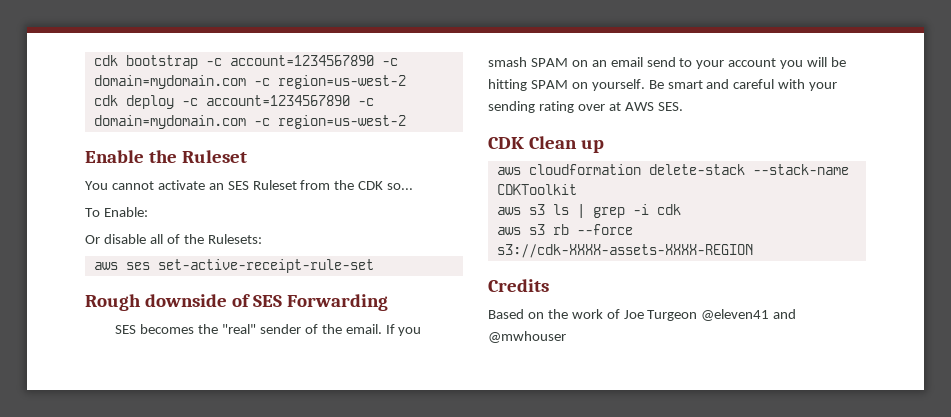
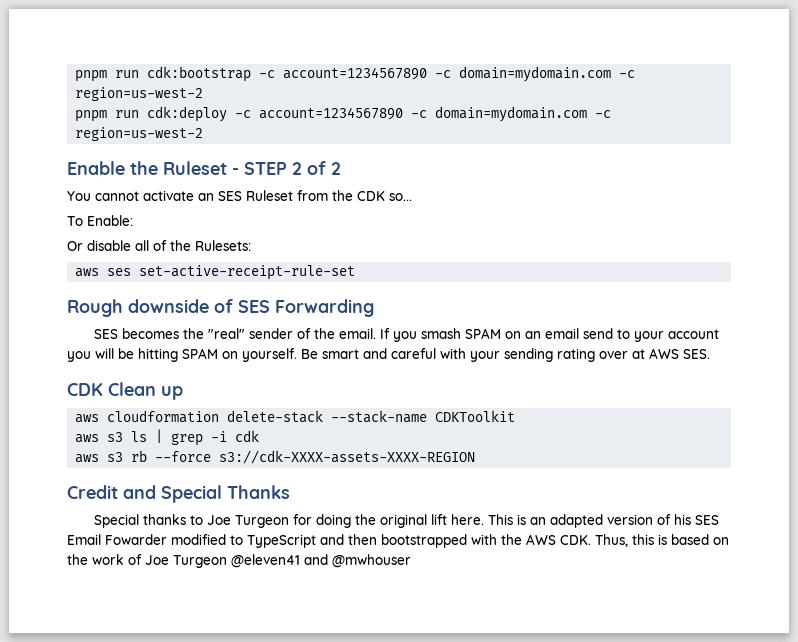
- cdk bootstrap -c account=1234567890 -c domain=mydomain.com -c region=us-west-2
- cdk deploy -c account=1234567890 -c domain=mydomain.com -c region=us-west-2
+ pnpm run cdk:bootstrap -c account=1234567890 -c domain=mydomain.com -c region=us-west-2
+ pnpm run cdk:deploy -c account=1234567890 -c domain=mydomain.com -c region=us-west-2
- Enable the Ruleset
+ Enable the Ruleset - STEP 2 of 2
- Credits
- Based on the work of Joe Turgeon @eleven41 and @mwhouser
+ Credit and Special Thanks
+ Special thanks to Joe Turgeon for doing the original lift here. This is an adapted version of his SES Email Fowarder modified to TypeScript and then bootstrapped with the AWS CDK. Thus, this is based on the work of Joe Turgeon @eleven41 and @mwhouser

